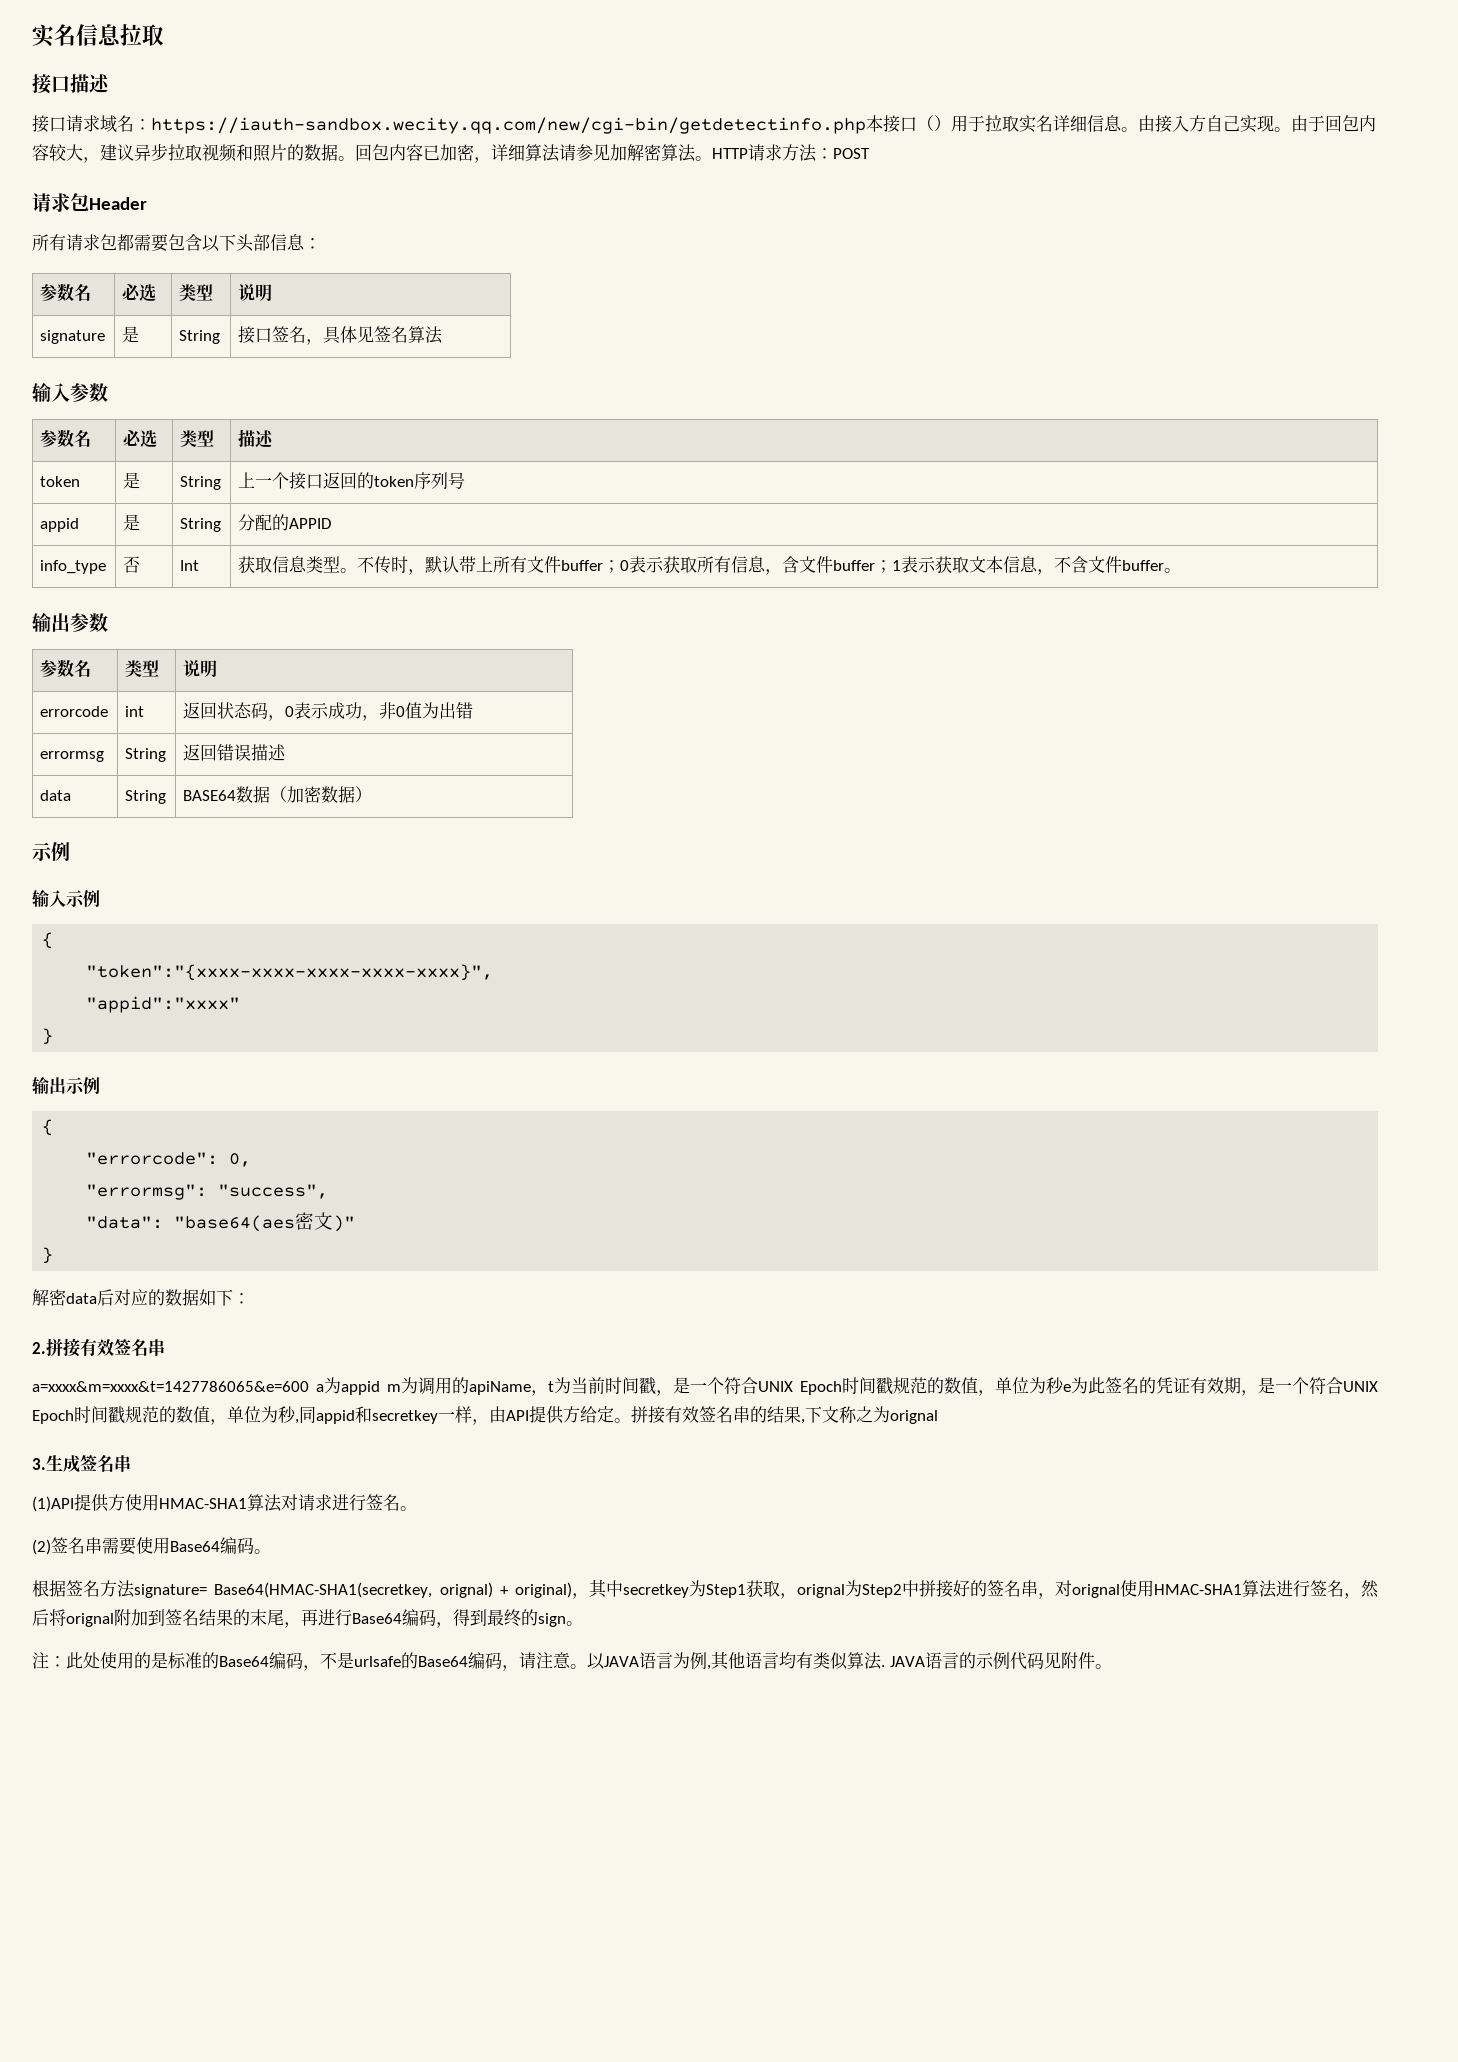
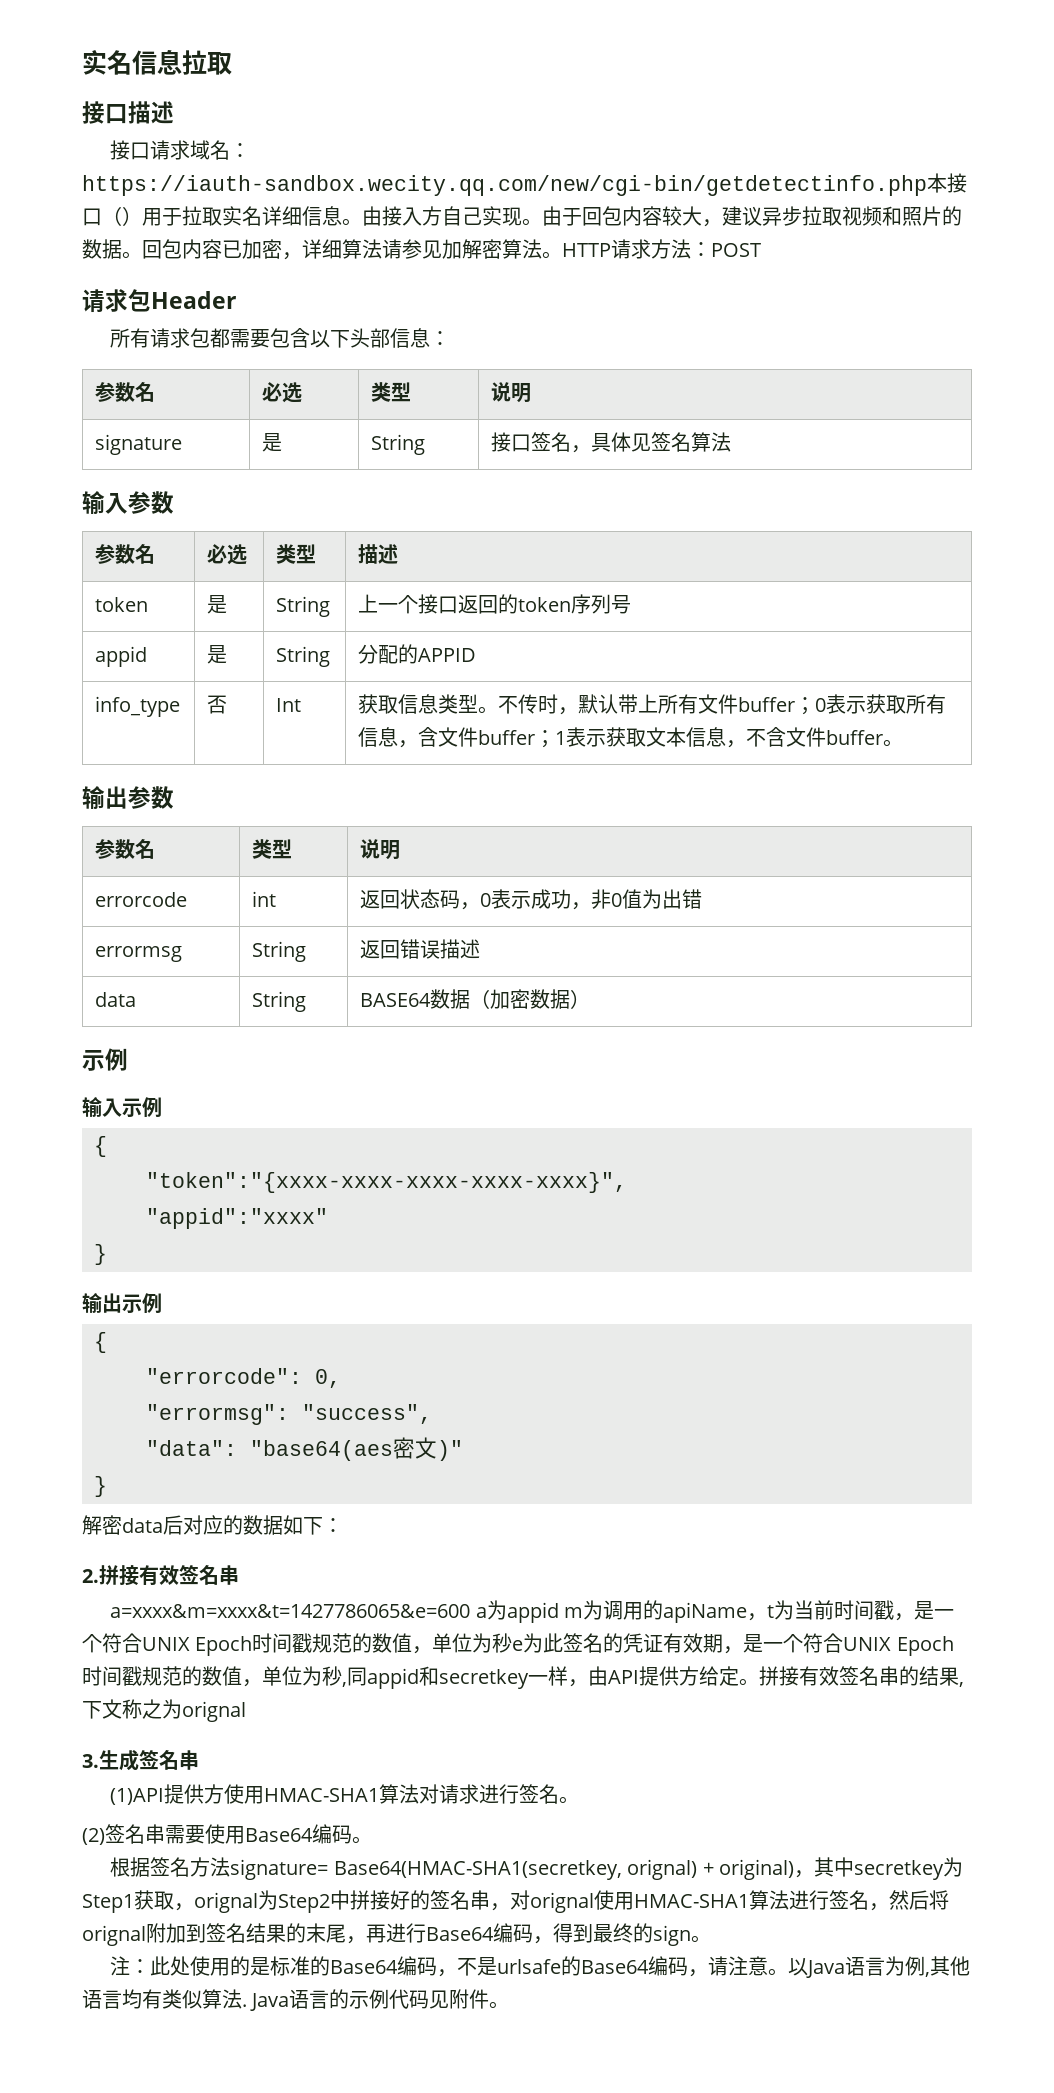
- 以JAVA语言为例,其他语言均有类似算法.
+ 以Java语言为例,其他语言均有类似算法.
- JAVA语言的示例代码见附件。
+ Java语言的示例代码见附件。

